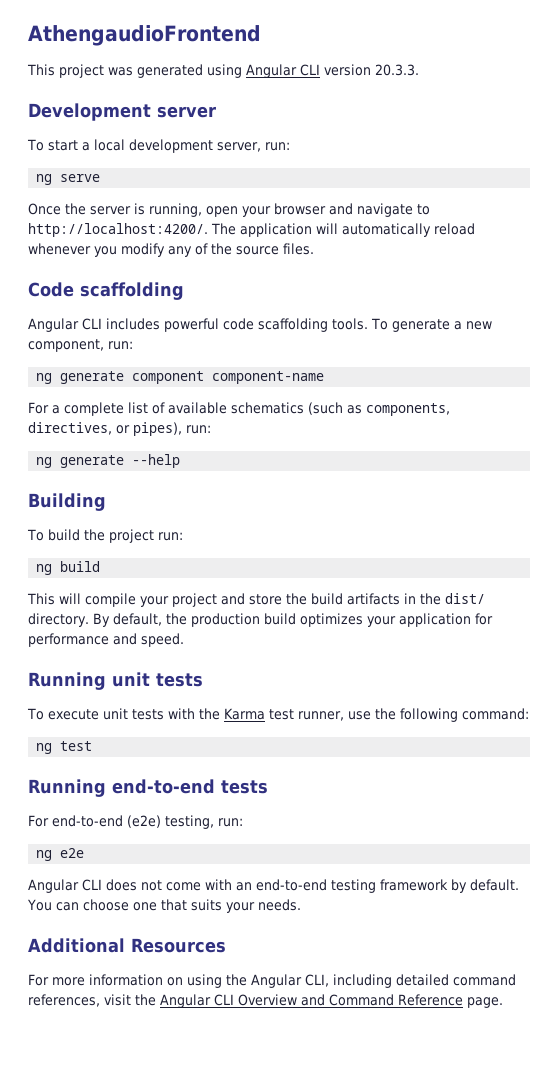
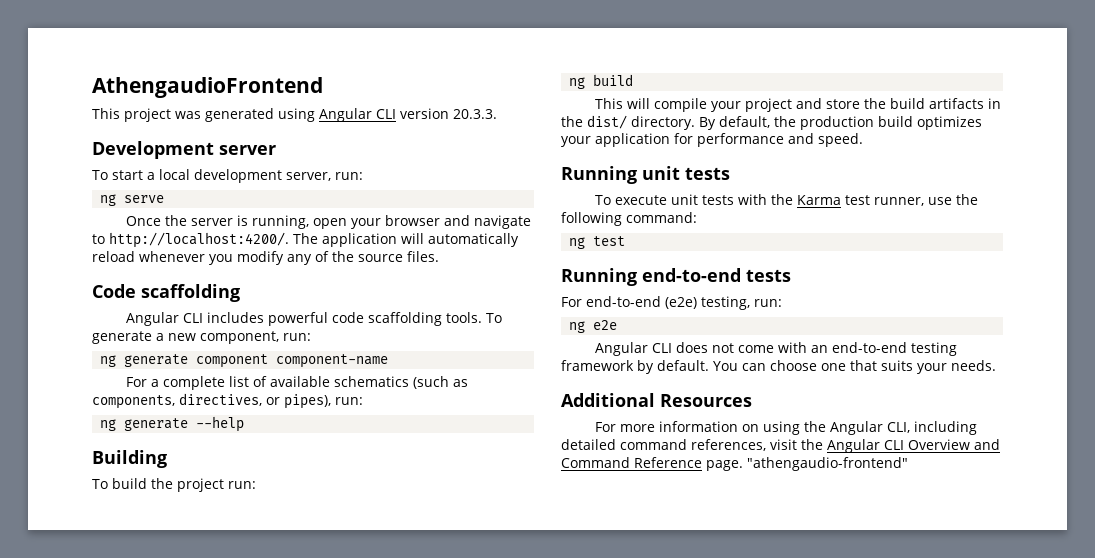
+ "athengaudio-frontend"

